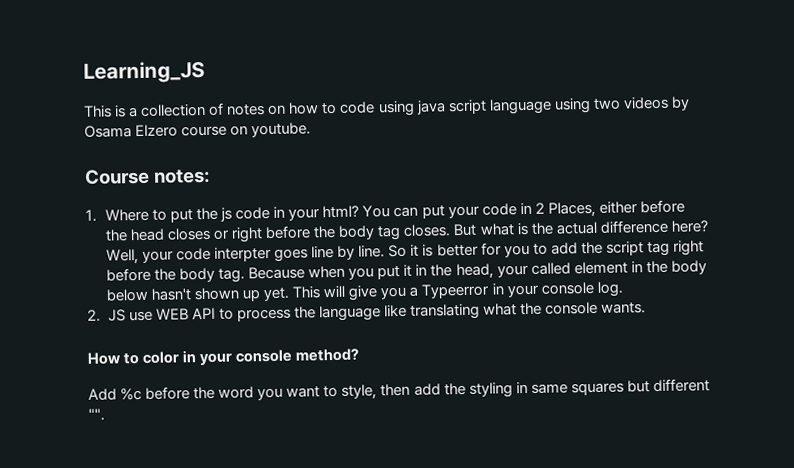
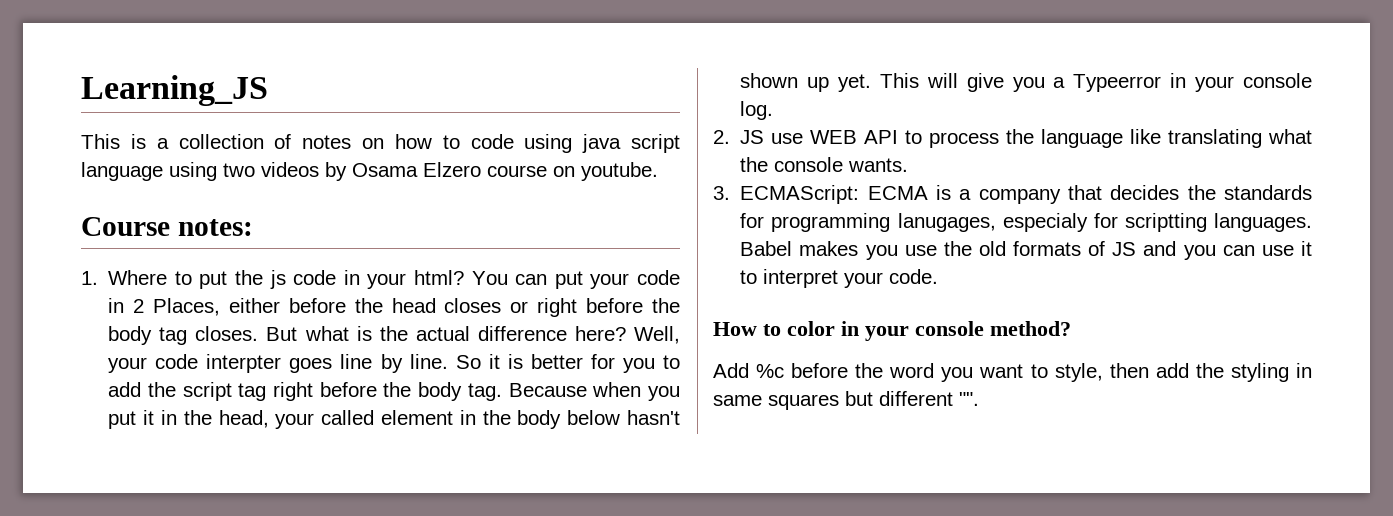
+ 3. ECMAScript: ECMA is a company that decides the standards for programming lanugages, especialy for scriptting languages. Babel makes you use the old formats of JS and you can use it to interpret your code.

